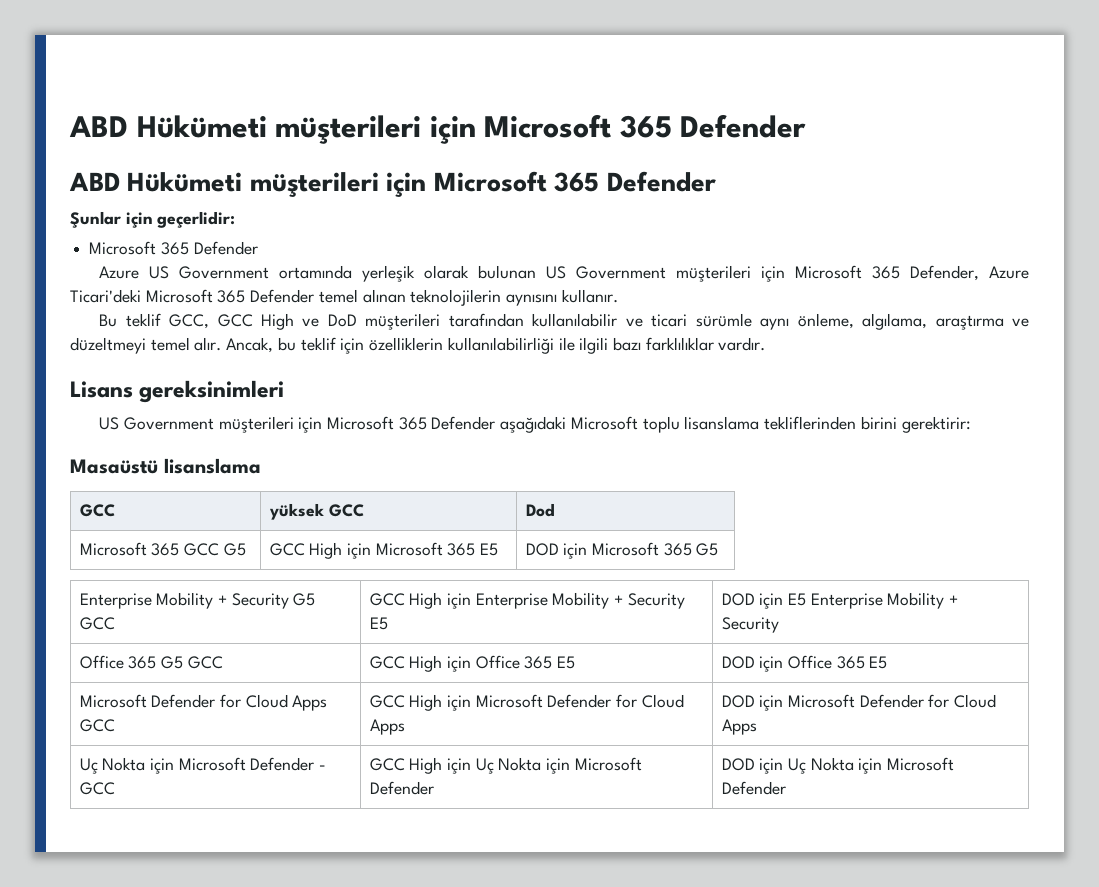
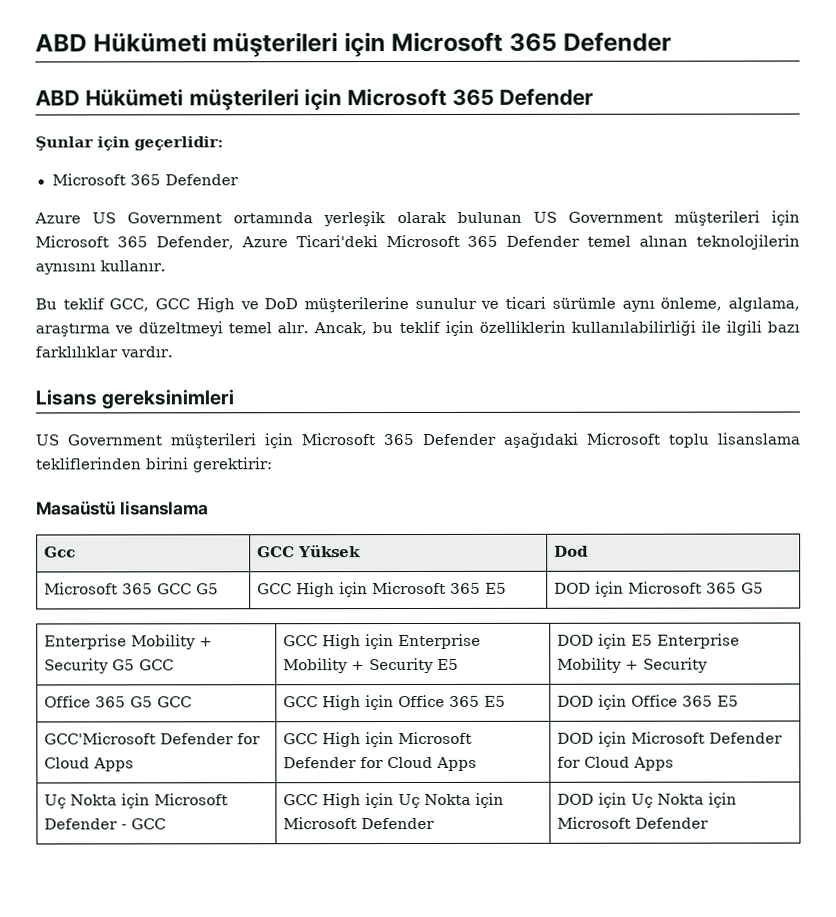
- Bu teklif GCC, GCC High ve DoD müşterileri tarafından kullanılabilir ve ticari sürümle aynı önleme, algılama, araştırma ve düzeltmeyi temel alır.
+ Bu teklif GCC, GCC High ve DoD müşterilerine sunulur ve ticari sürümle aynı önleme, algılama, araştırma ve düzeltmeyi temel alır.
- GCC | yüksek GCC | Dod
+ Gcc | GCC Yüksek | Dod
- Microsoft Defender for Cloud Apps GCC | GCC High için Microsoft Defender for Cloud Apps | DOD için Microsoft Defender for Cloud Apps
+ GCC'Microsoft Defender for Cloud Apps | GCC High için Microsoft Defender for Cloud Apps | DOD için Microsoft Defender for Cloud Apps

